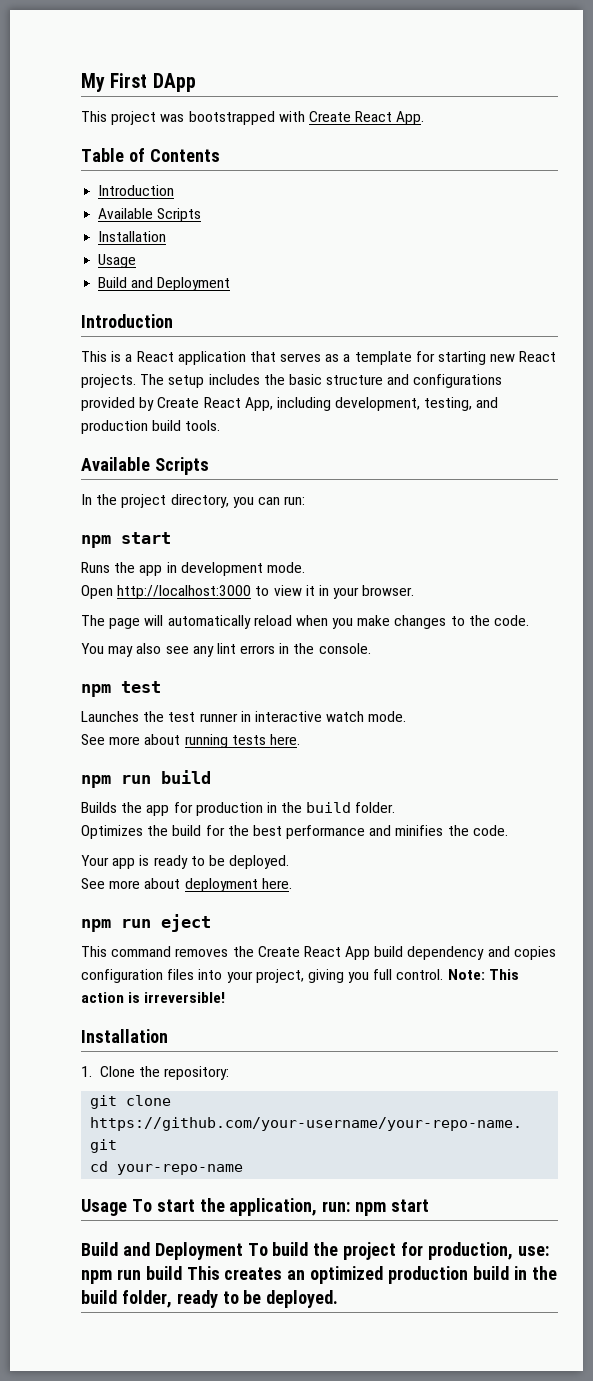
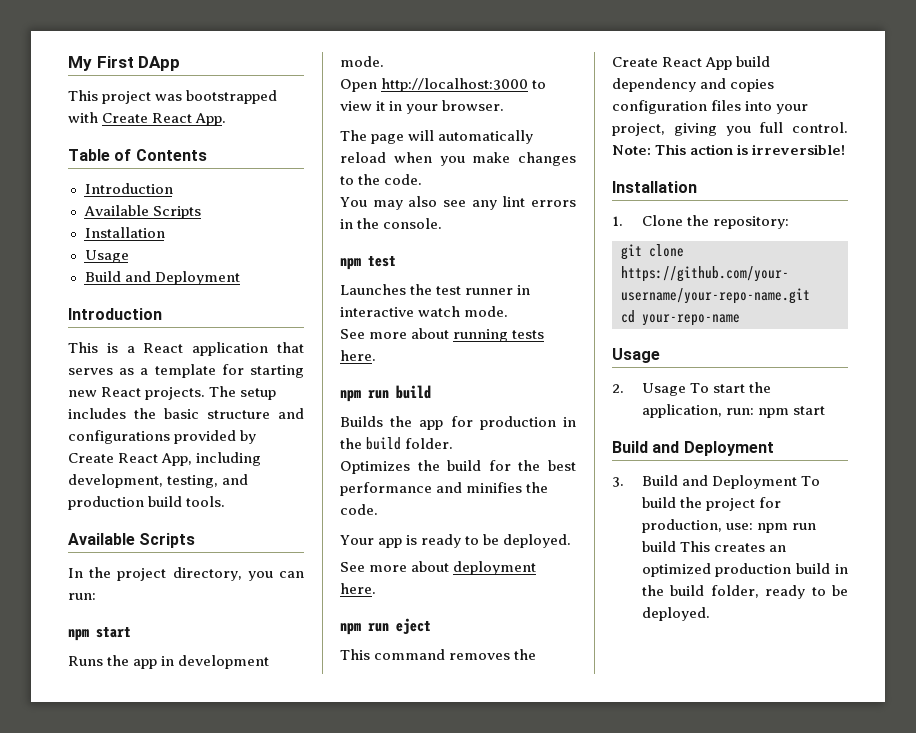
  cd your-repo-name
- Usage To start the application, run: npm start
- Build and Deployment To build the project for production, use: npm run build This creates an optimized production build in the build folder, ready to be deployed.
+ Usage
+ 2. Usage To start the application, run: npm start
+ Build and Deployment
+ 3. Build and Deployment To build the project for production, use: npm run build This creates an optimized production build in the build folder, ready to be deployed.

